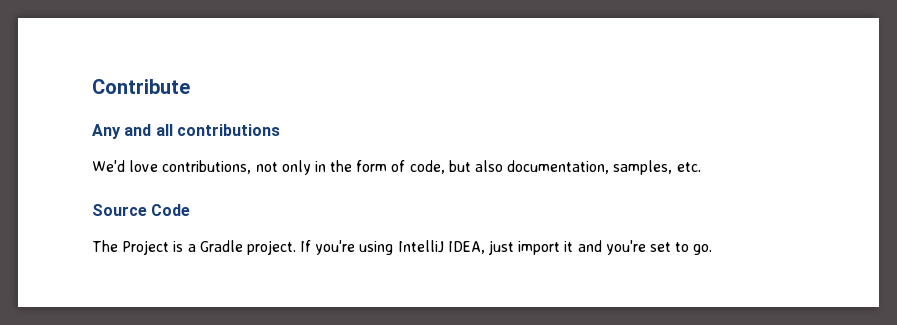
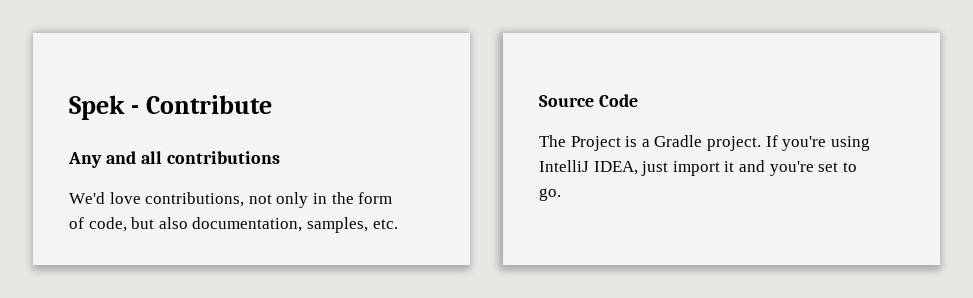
- Contribute
+ Spek - Contribute

